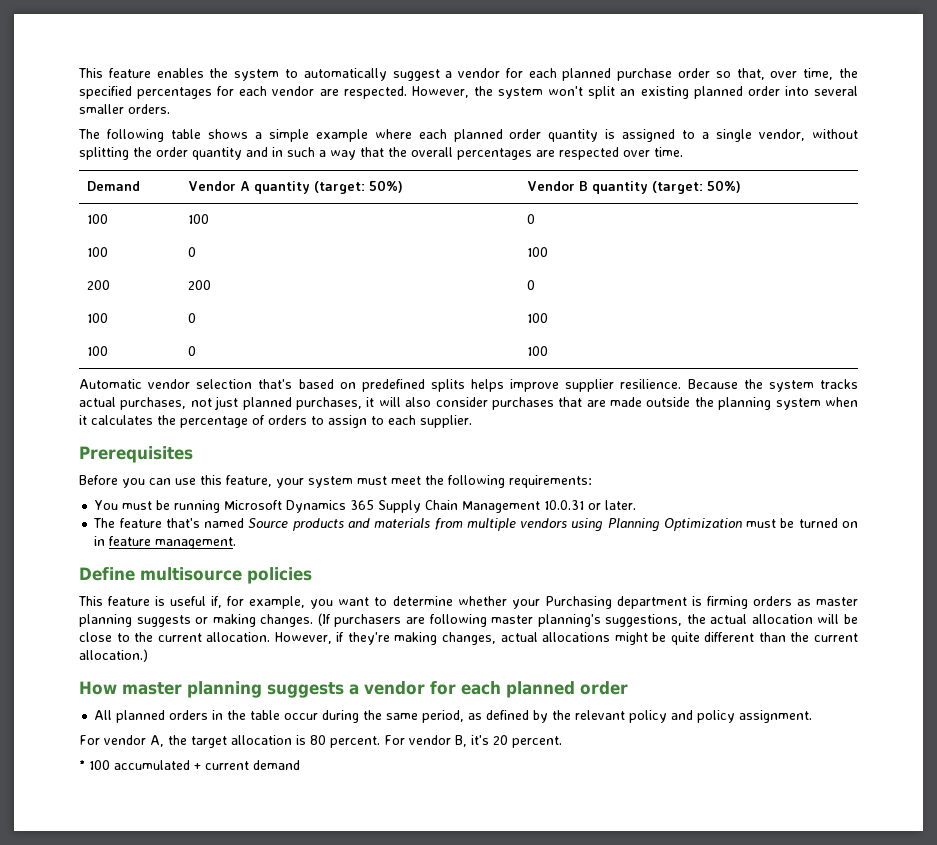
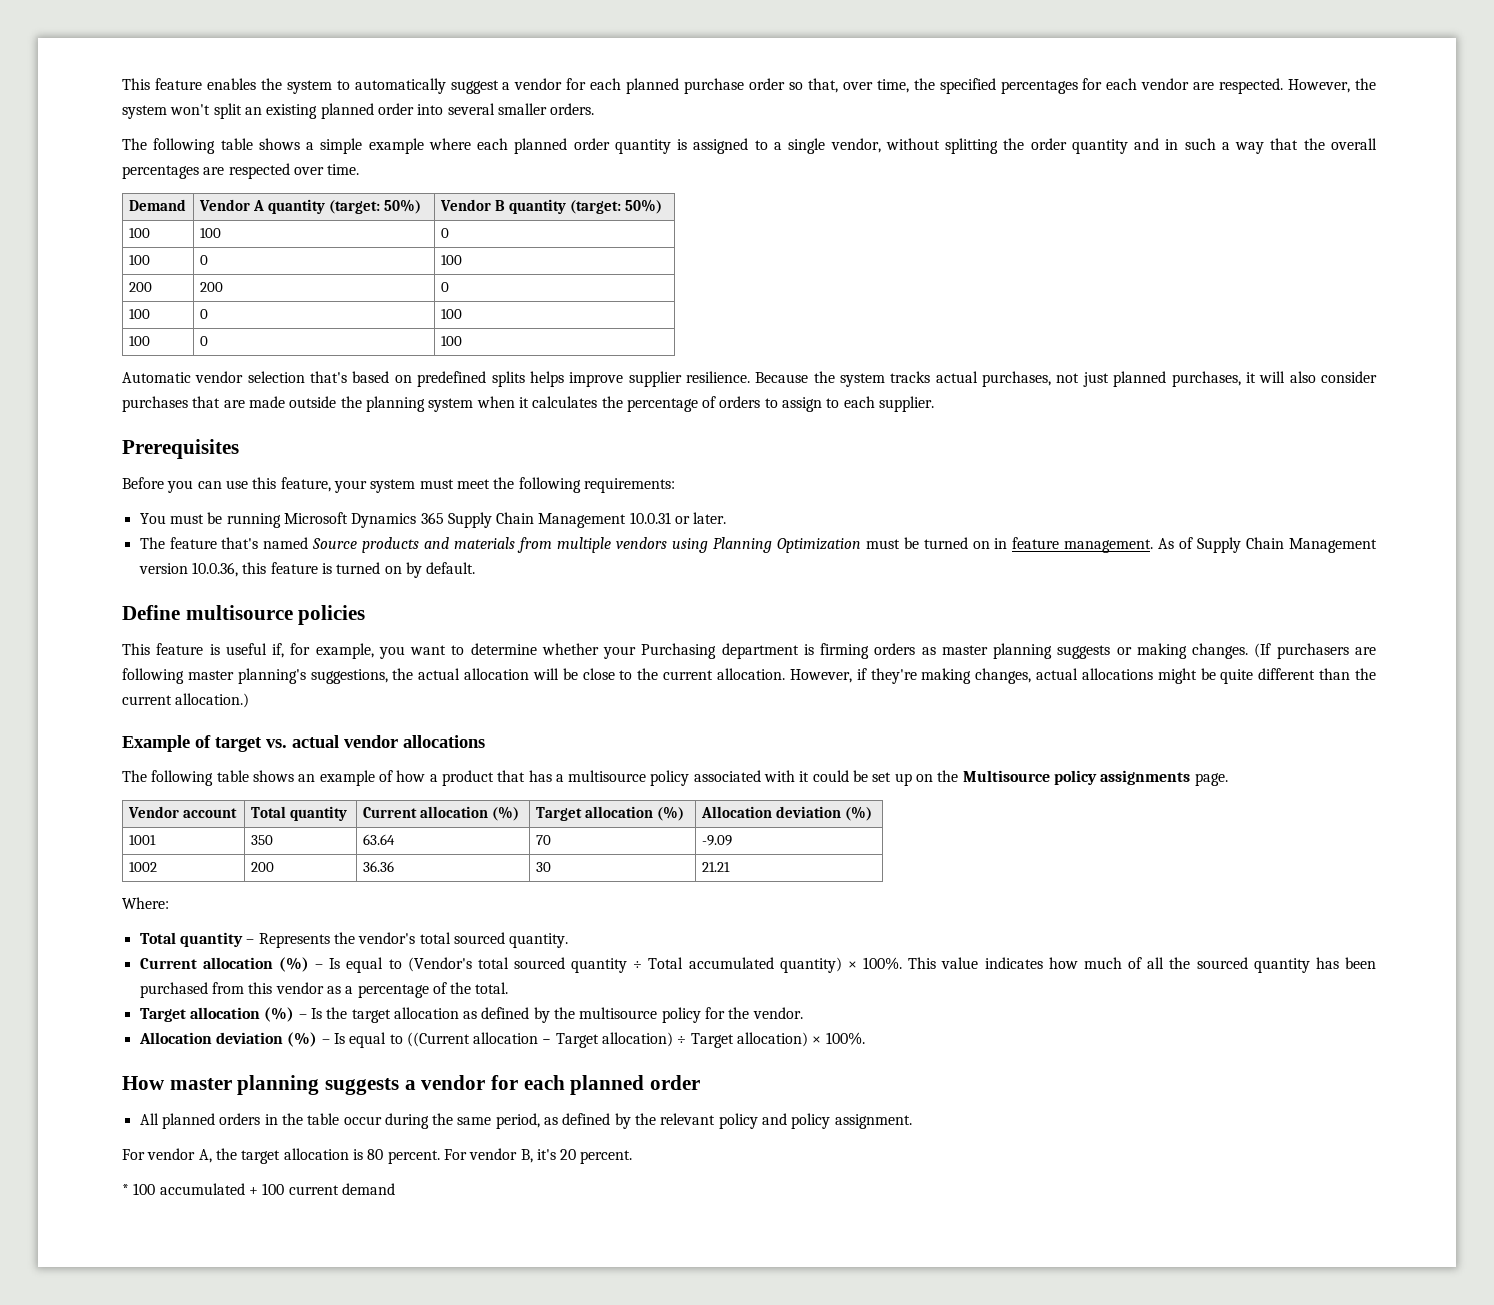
+ As of Supply Chain Management version 10.0.36, this feature is turned on by default.
+ Example of target vs. actual vendor allocations
+ The following table shows an example of how a product that has a multisource policy associated with it could be set up on the Multisource policy assignments page.
+ Vendor account | Total quantity | Current allocation (%) | Target allocation (%) | Allocation deviation (%)
+ 1001 | 350 | 63.64 | 70 | -9.09
+ 1002 | 200 | 36.36 | 30 | 21.21
+ Where:
+ Total quantity – Represents the vendor's total sourced quantity.
+ Current allocation (%) – Is equal to (Vendor's total sourced quantity ÷ Total accumulated quantity) × 100%. This value indicates how much of all the sourced quantity has been purchased from this vendor as a percentage of the total.
+ Target allocation (%) – Is the target allocation as defined by the multisource policy for the vendor.
+ Allocation deviation (%) – Is equal to ((Current allocation − Target allocation) ÷ Target allocation) × 100%.
- * 100 accumulated + current demand
+ * 100 accumulated + 100 current demand

